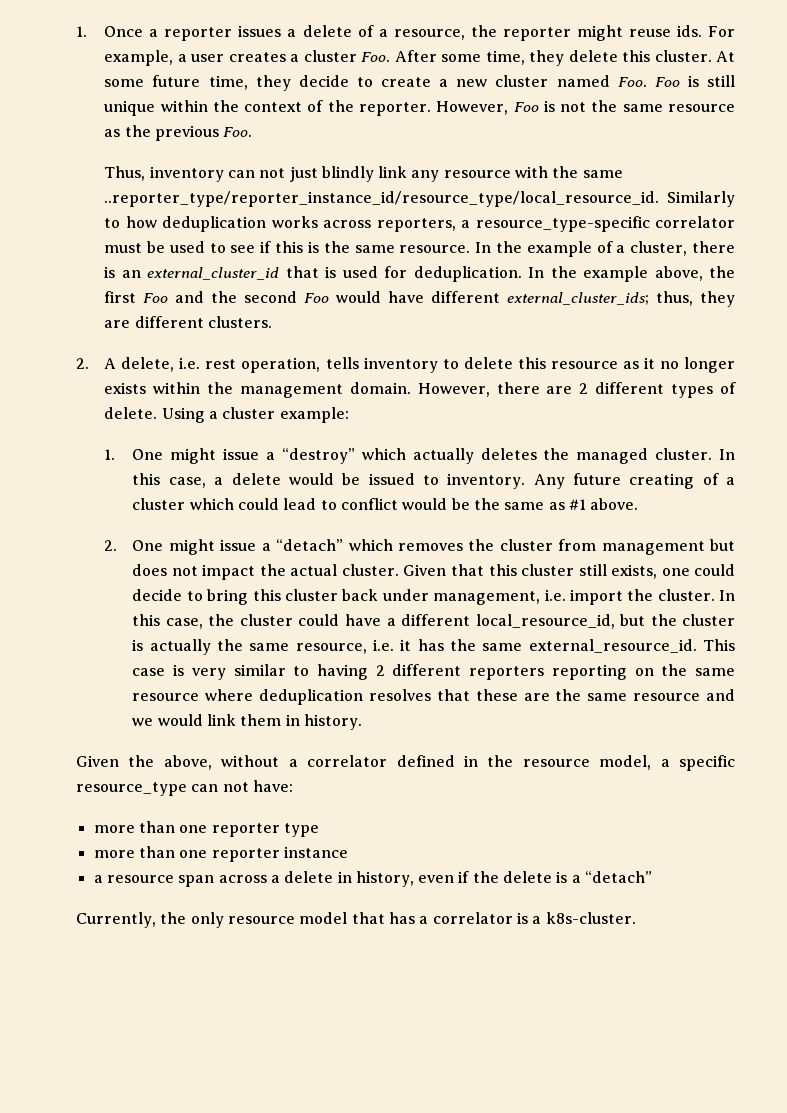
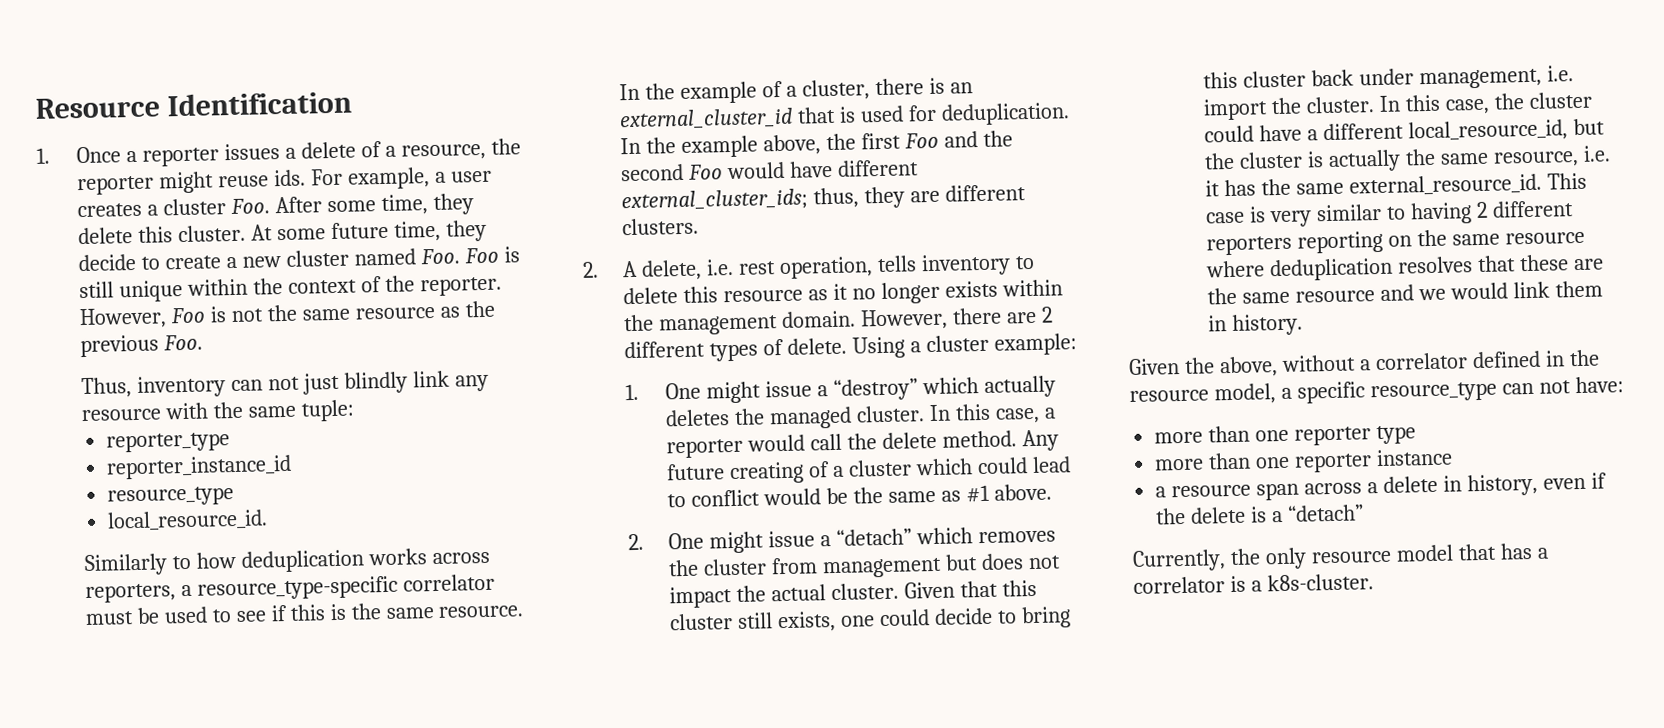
+ Resource Identification
- Thus, inventory can not just blindly link any resource with the same ..reporter_type/reporter_instance_id/resource_type/local_resource_id. Similarly to how deduplication works across reporters, a resource_type-specific correlator must be used to see if this is the same resource.
+ Thus, inventory can not just blindly link any resource with the same tuple:
+ reporter_type
+ reporter_instance_id
+ resource_type
+ local_resource_id.
+ Similarly to how deduplication works across reporters, a resource_type-specific correlator must be used to see if this is the same resource.
- In this case, a delete would be issued to inventory.
+ In this case, a reporter would call the delete method.

